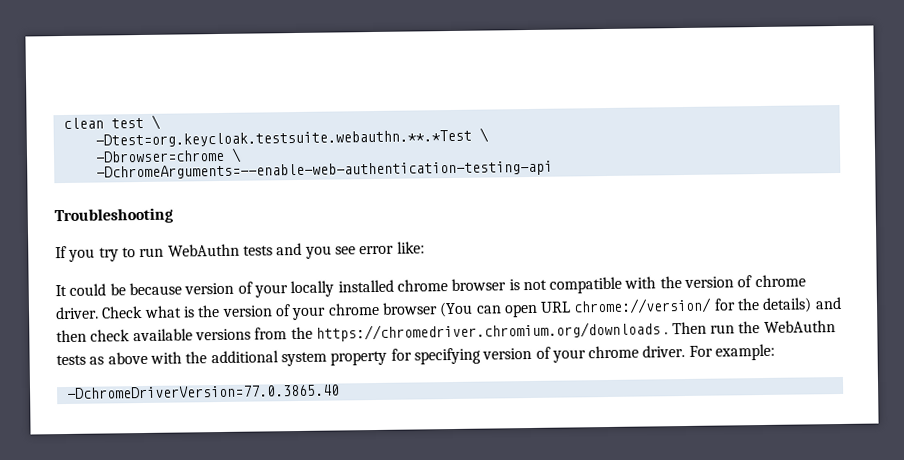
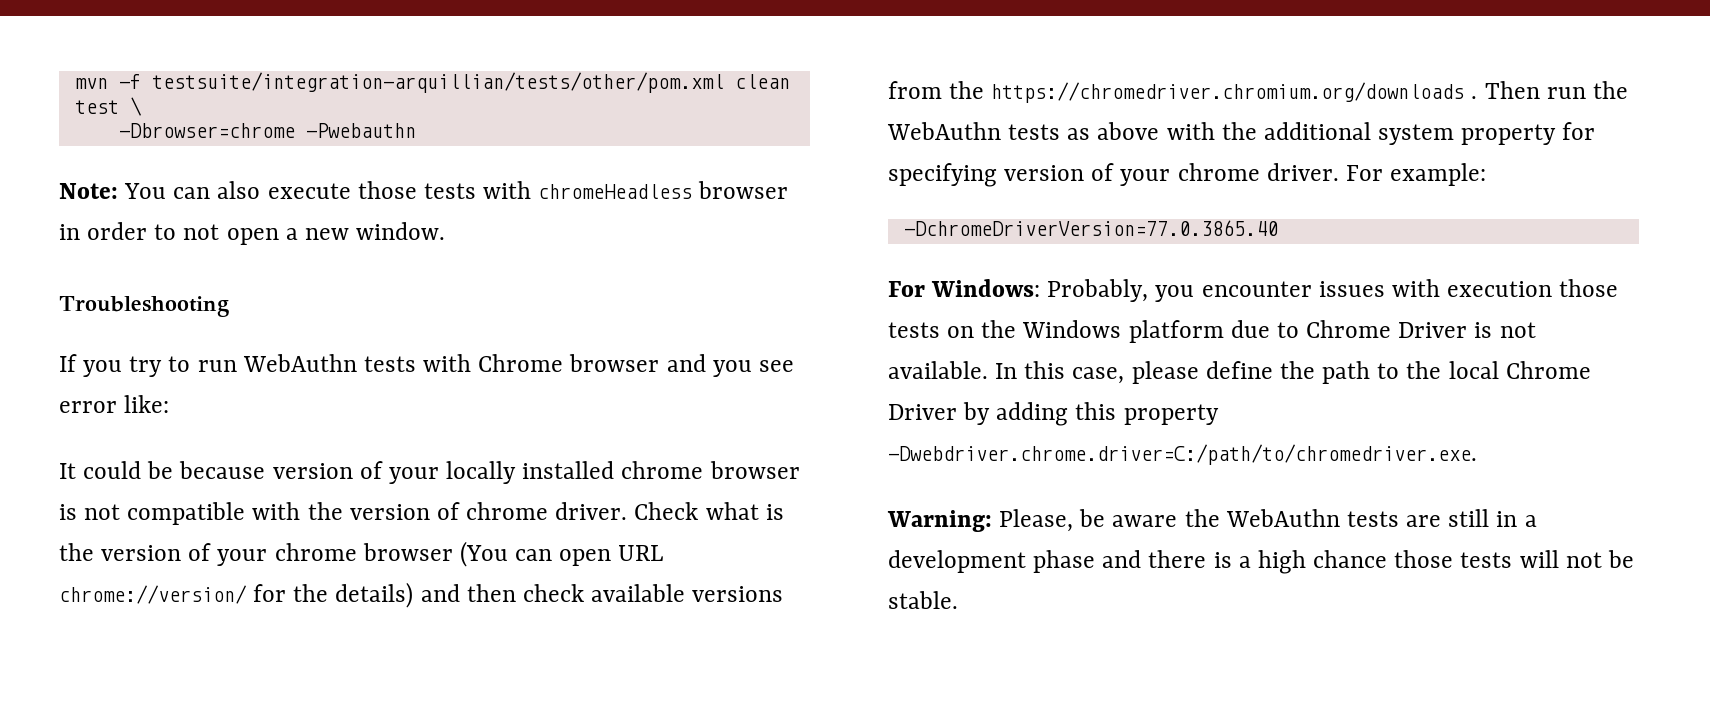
- clean test \
+ mvn -f testsuite/integration-arquillian/tests/other/pom.xml clean test \
- -Dtest=org.keycloak.testsuite.webauthn.**.*Test \
- -Dbrowser=chrome \
- -DchromeArguments=--enable-web-authentication-testing-api
+ -Dbrowser=chrome -Pwebauthn
+ Note: You can also execute those tests with chromeHeadless browser in order to not open a new window.
- If you try to run WebAuthn tests and you see error like:
+ If you try to run WebAuthn tests with Chrome browser and you see error like:
+ For Windows: Probably, you encounter issues with execution those tests on the Windows platform due to Chrome Driver is not available. In this case, please define the path to the local Chrome Driver by adding this property -Dwebdriver.chrome.driver=C:/path/to/chromedriver.exe.
+ Warning: Please, be aware the WebAuthn tests are still in a development phase and there is a high chance those tests will not be stable.

